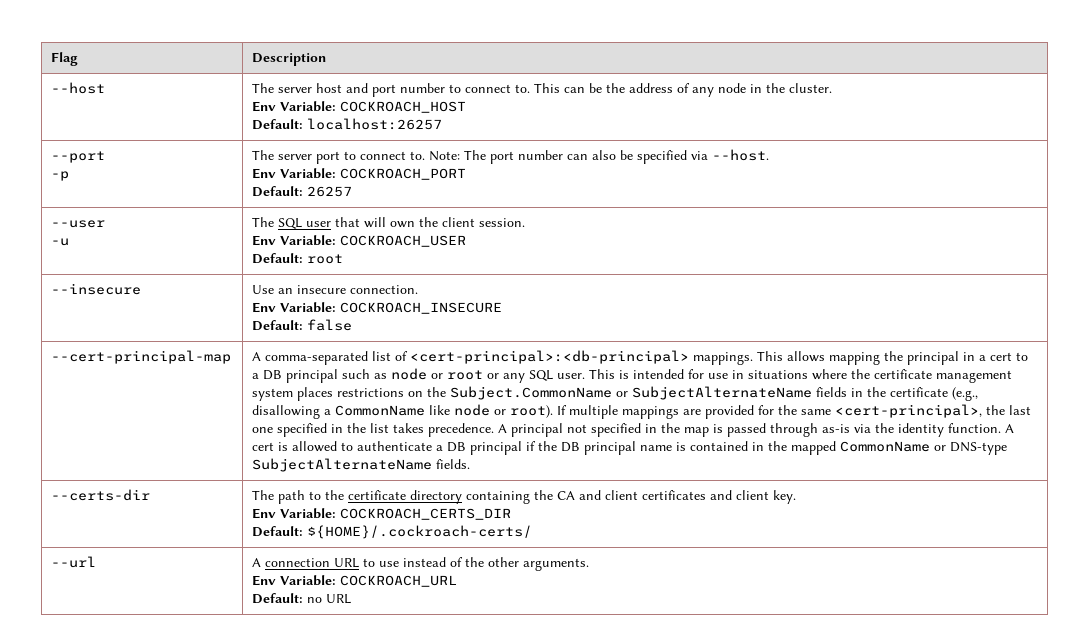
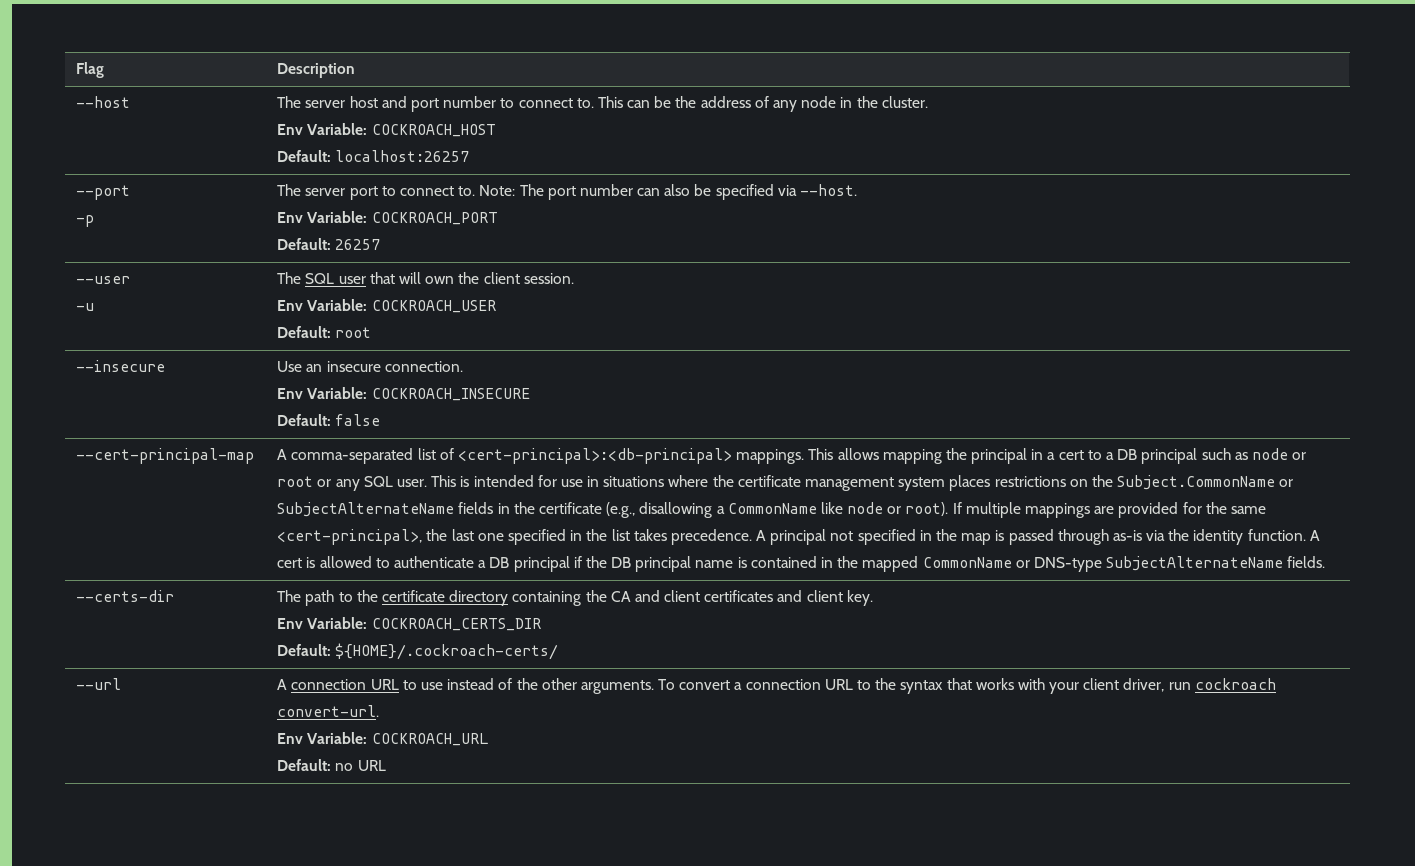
- --url | A connection URL to use instead of the other arguments.
+ --url | A connection URL to use instead of the other arguments. To convert a connection URL to the syntax that works with your client driver, run cockroach convert-url.

